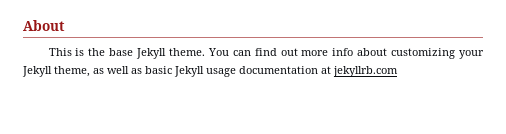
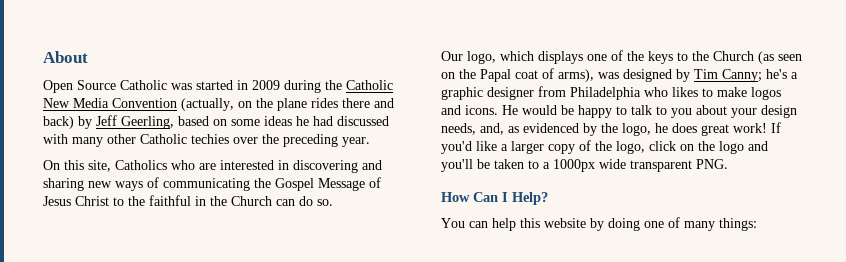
- This is the base Jekyll theme. You can find out more info about customizing your Jekyll theme, as well as basic Jekyll usage documentation at jekyllrb.com
+ Open Source Catholic was started in 2009 during the Catholic New Media Convention (actually, on the plane rides there and back) by Jeff Geerling, based on some ideas he had discussed with many other Catholic techies over the preceding year.
+ On this site, Catholics who are interested in discovering and sharing new ways of communicating the Gospel Message of Jesus Christ to the faithful in the Church can do so.
+ Our logo, which displays one of the keys to the Church (as seen on the Papal coat of arms), was designed by Tim Canny; he's a graphic designer from Philadelphia who likes to make logos and icons. He would be happy to talk to you about your design needs, and, as evidenced by the logo, he does great work! If you'd like a larger copy of the logo, click on the logo and you'll be taken to a 1000px wide transparent PNG.
+ How Can I Help?
+ You can help this website by doing one of many things:

